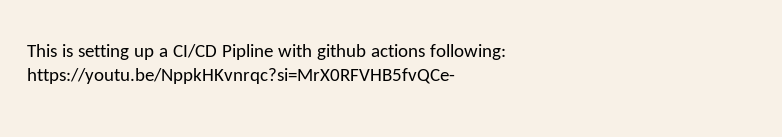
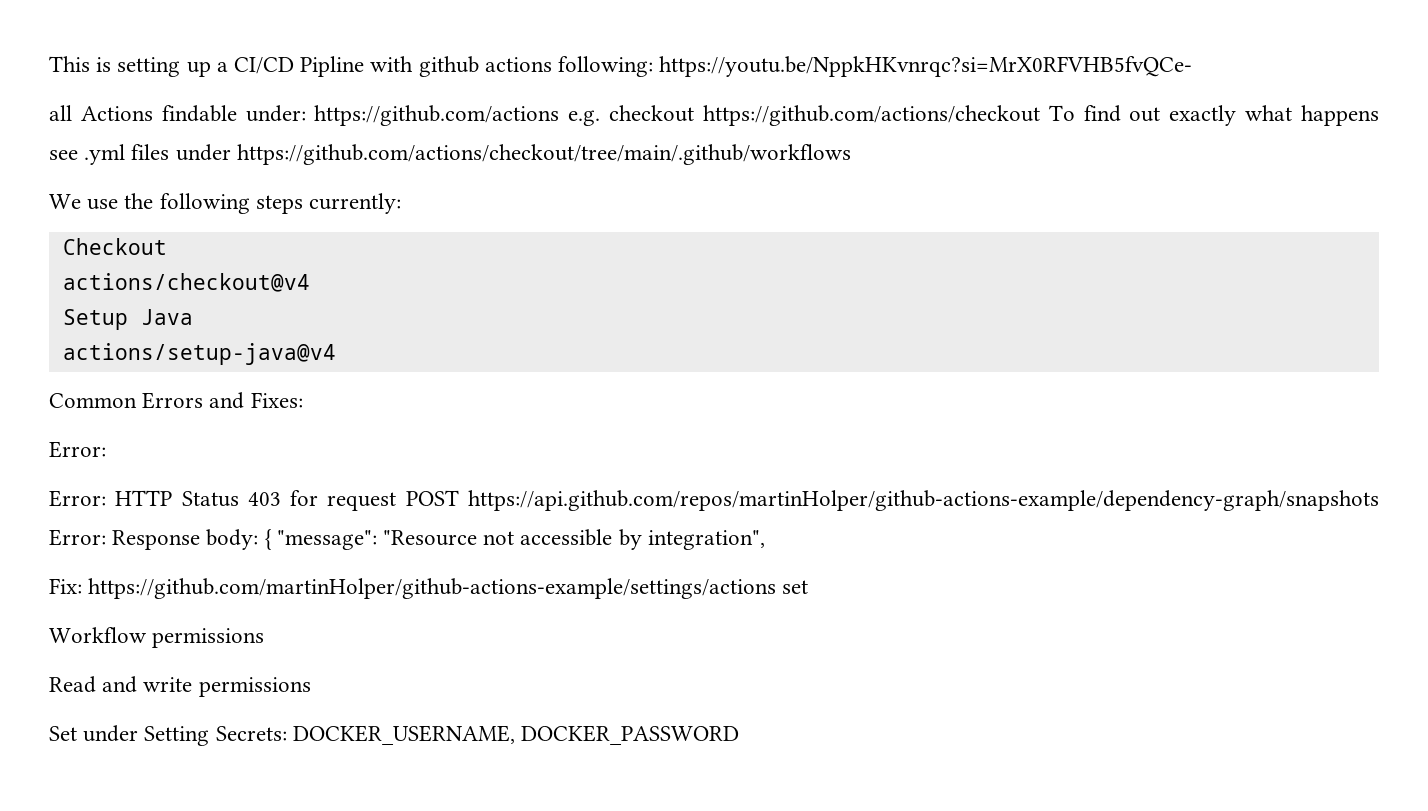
+ all Actions findable under: https://github.com/actions e.g. checkout https://github.com/actions/checkout To find out exactly what happens see .yml files under https://github.com/actions/checkout/tree/main/.github/workflows
+ We use the following steps currently:
+ Checkout
+ actions/checkout@v4
+ Setup Java
+ actions/setup-java@v4
+ Common Errors and Fixes:
+ Error:
+ Error: HTTP Status 403 for request POST https://api.github.com/repos/martinHolper/github-actions-example/dependency-graph/snapshots Error: Response body: { "message": "Resource not accessible by integration",
+ Fix: https://github.com/martinHolper/github-actions-example/settings/actions set
+ Workflow permissions
+ Read and write permissions
+ Set under Setting Secrets: DOCKER_USERNAME, DOCKER_PASSWORD

